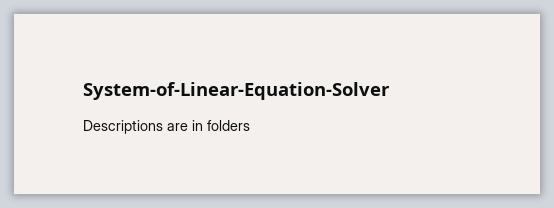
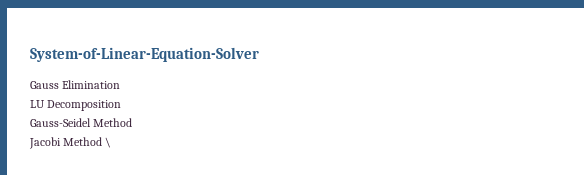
- Descriptions are in folders
+ Gauss Elimination
+ LU Decomposition
+ Gauss-Seidel Method
+ Jacobi Method \

